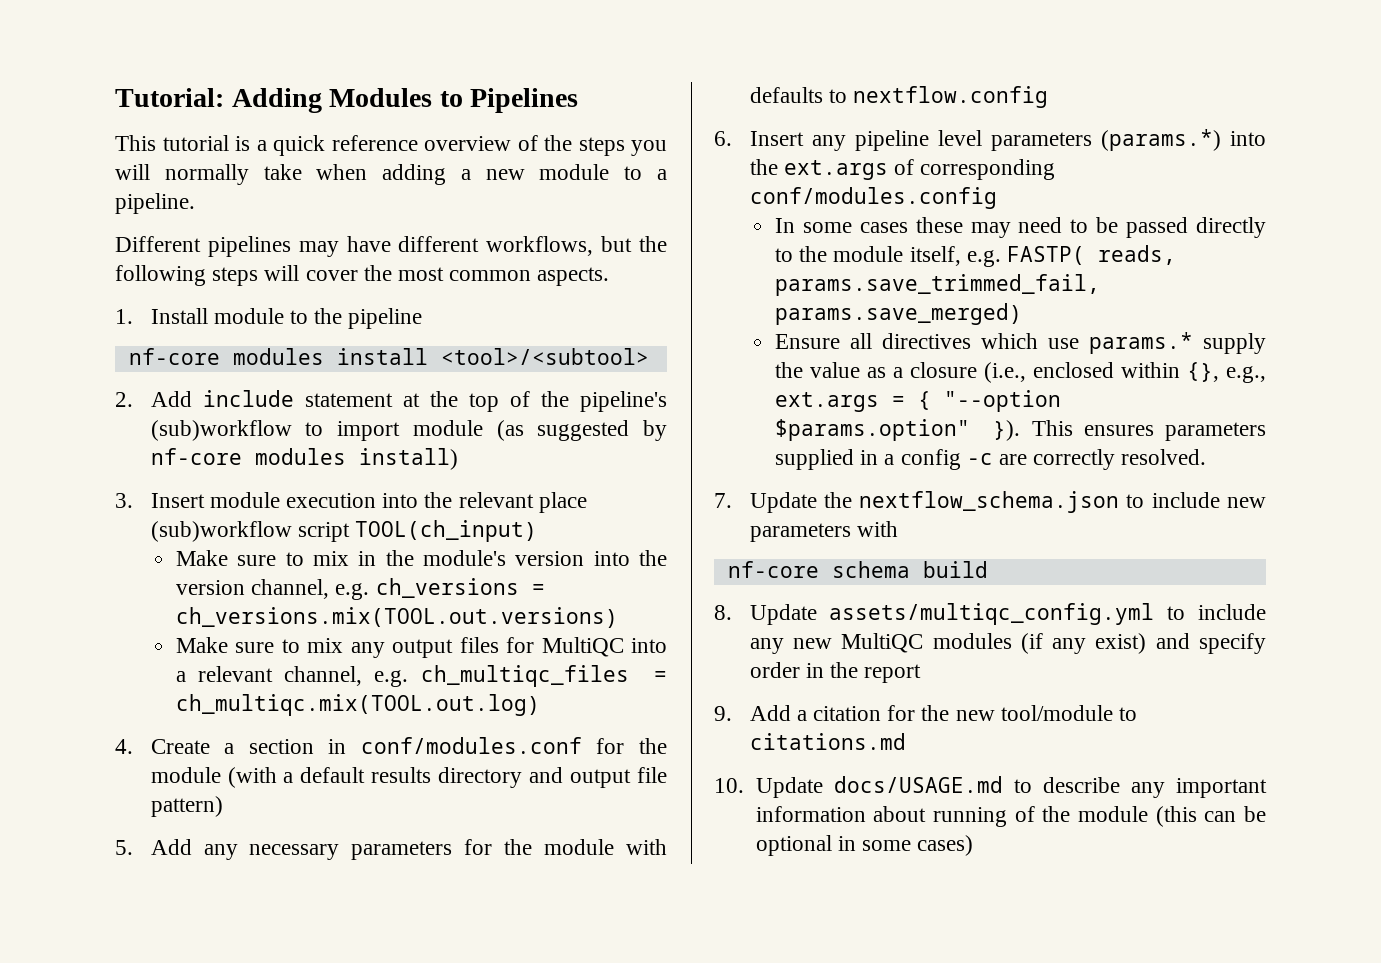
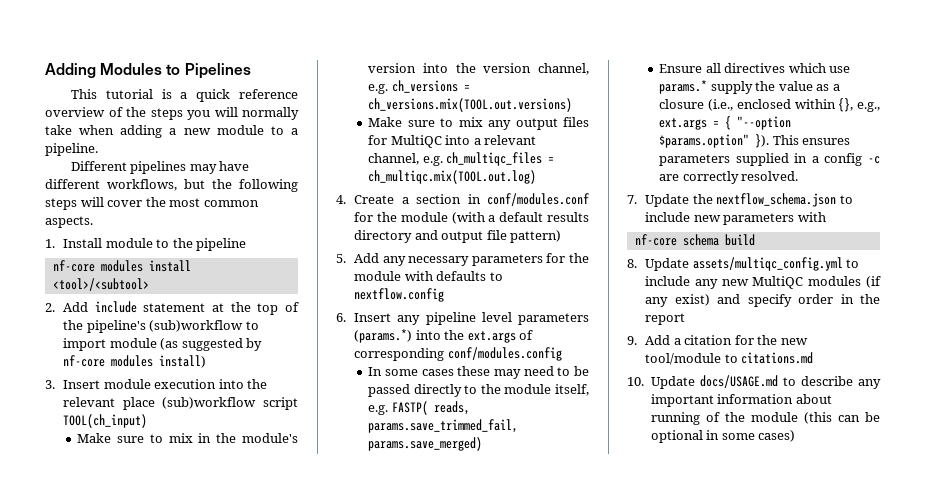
- Tutorial: Adding Modules to Pipelines
+ Adding Modules to Pipelines

